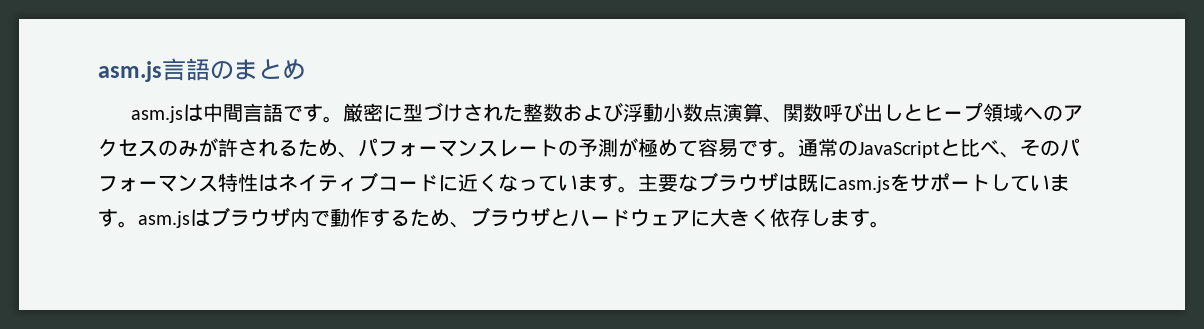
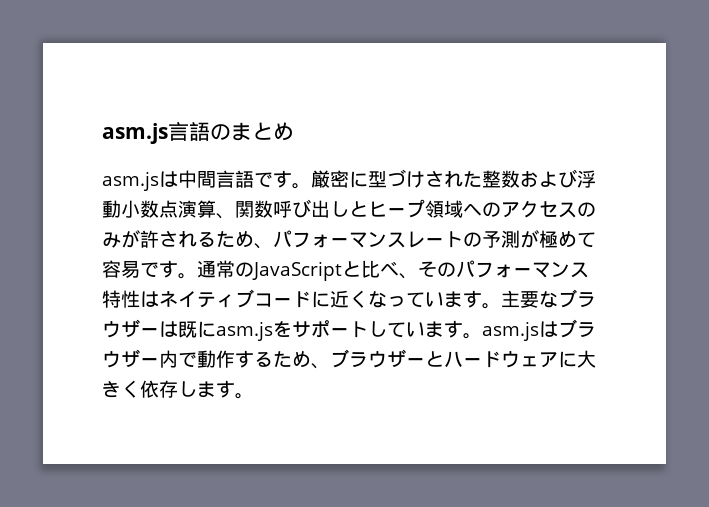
- 主要なブラウザは既にasm.jsをサポートしています。asm.jsはブラウザ内で動作するため、ブラウザとハードウェアに大きく依存します。
+ 主要なブラウザーは既にasm.jsをサポートしています。asm.jsはブラウザー内で動作するため、ブラウザーとハードウェアに大きく依存します。

